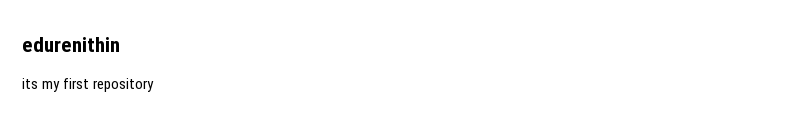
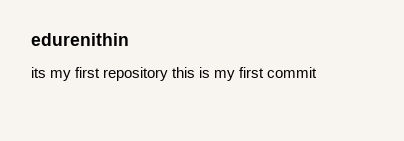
- its my first repository
+ its my first repository this is my first commit

